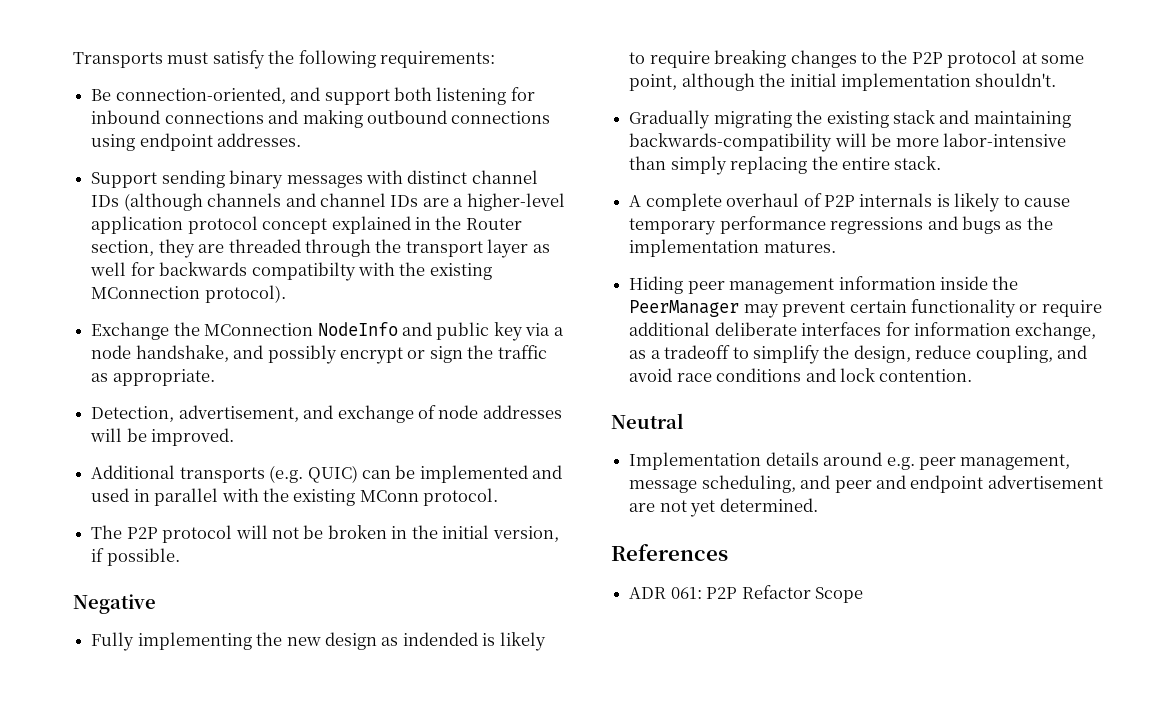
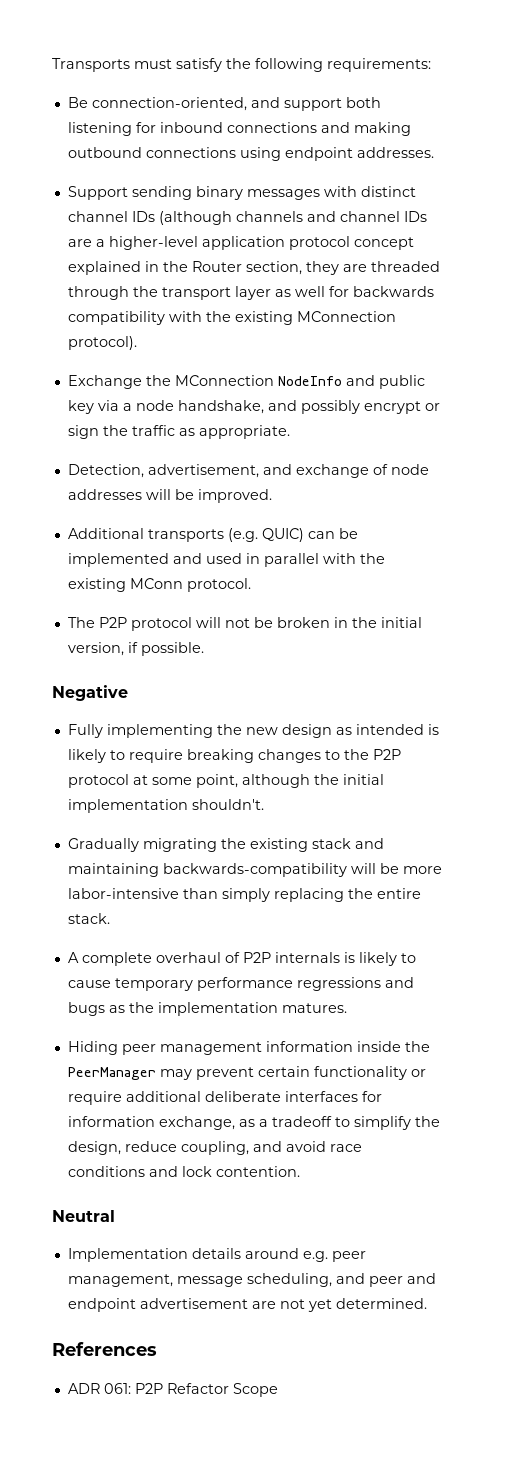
- Support sending binary messages with distinct channel IDs (although channels and channel IDs are a higher-level application protocol concept explained in the Router section, they are threaded through the transport layer as well for backwards compatibilty with the existing MConnection protocol).
+ Support sending binary messages with distinct channel IDs (although channels and channel IDs are a higher-level application protocol concept explained in the Router section, they are threaded through the transport layer as well for backwards compatibility with the existing MConnection protocol).
- Fully implementing the new design as indended is likely to require breaking changes to the P2P protocol at some point, although the initial implementation shouldn't.
+ Fully implementing the new design as intended is likely to require breaking changes to the P2P protocol at some point, although the initial implementation shouldn't.

